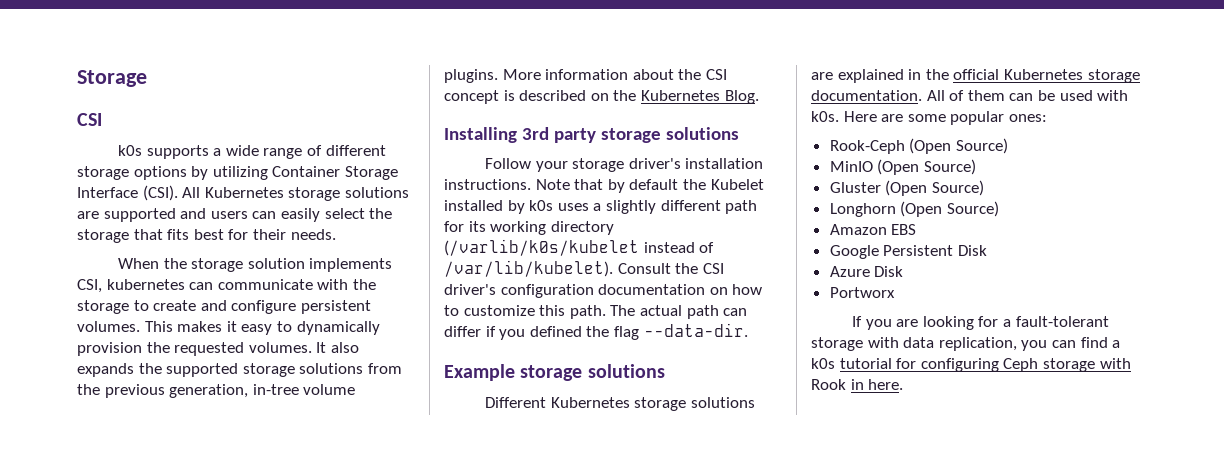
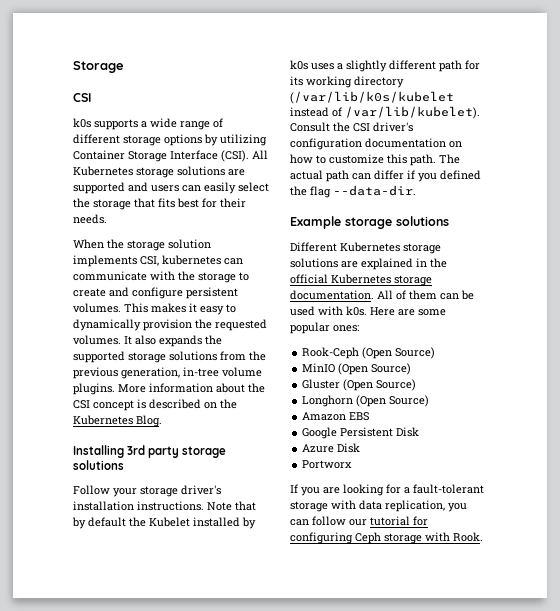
- Note that by default the Kubelet installed by k0s uses a slightly different path for its working directory (/varlib/k0s/kubelet instead of /var/lib/kubelet).
+ Note that by default the Kubelet installed by k0s uses a slightly different path for its working directory (/var/lib/k0s/kubelet instead of /var/lib/kubelet).
- If you are looking for a fault-tolerant storage with data replication, you can find a k0s tutorial for configuring Ceph storage with Rook in here.
+ If you are looking for a fault-tolerant storage with data replication, you can follow our tutorial for configuring Ceph storage with Rook.

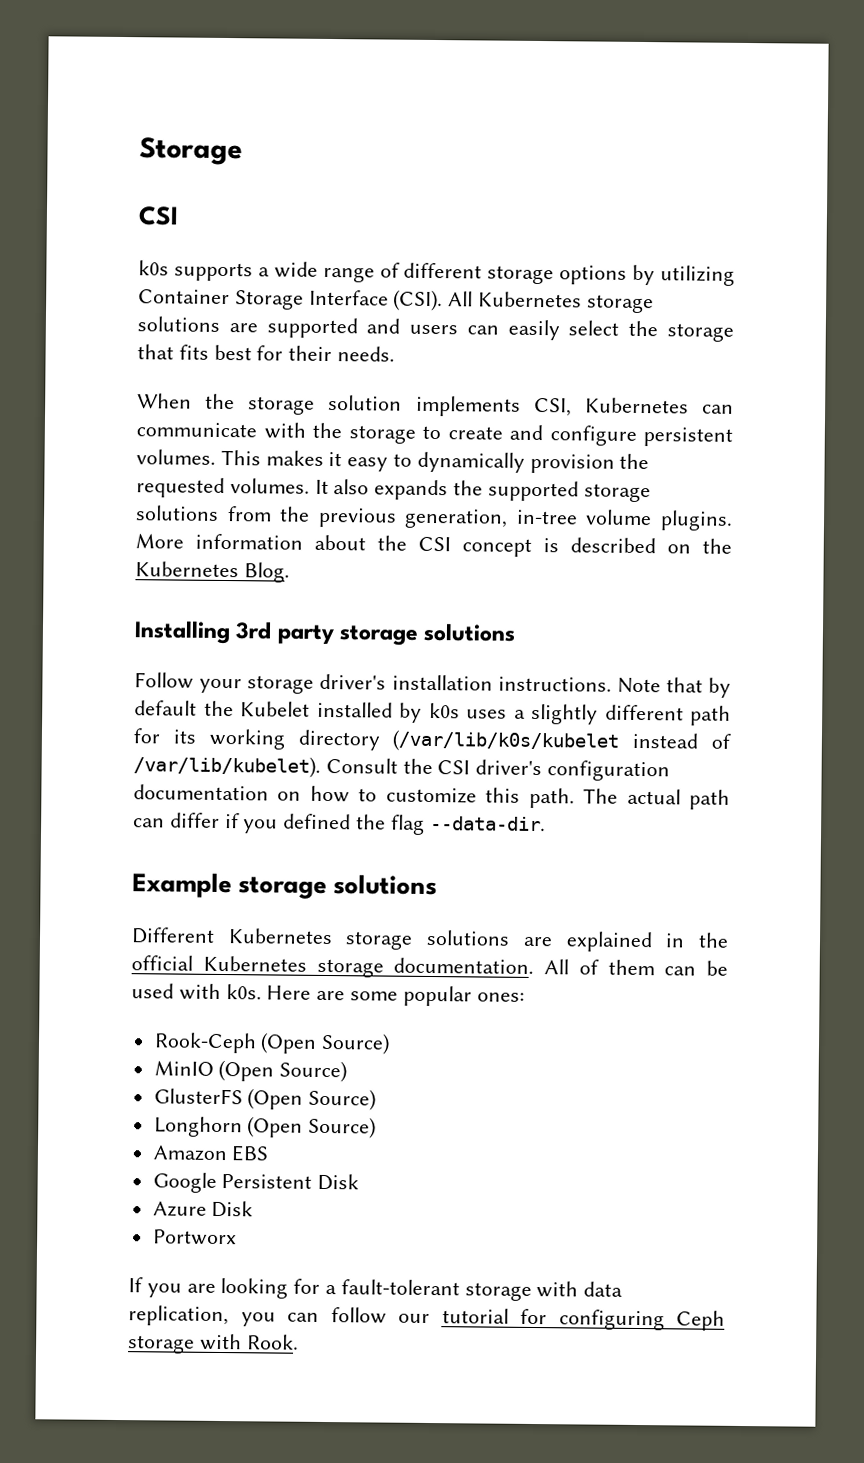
- When the storage solution implements CSI, kubernetes can communicate with the storage to create and configure persistent volumes.
+ When the storage solution implements CSI, Kubernetes can communicate with the storage to create and configure persistent volumes.
- Gluster (Open Source)
+ GlusterFS (Open Source)

